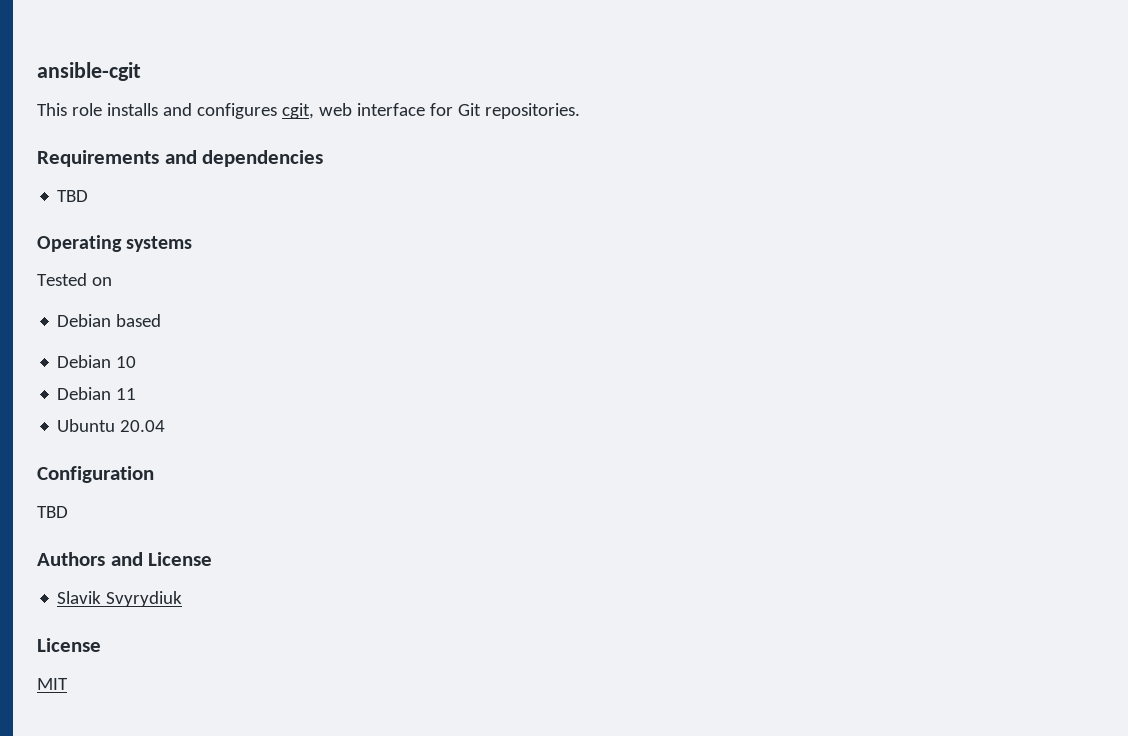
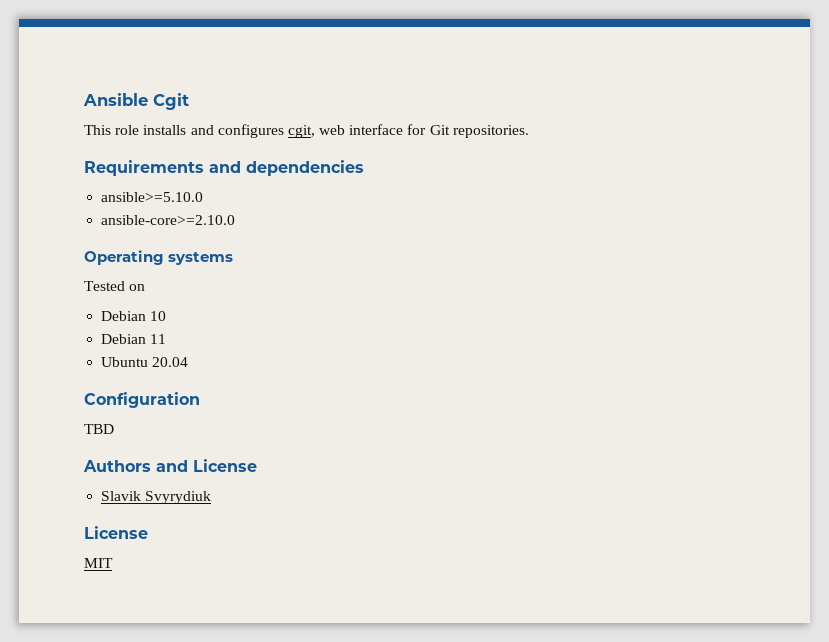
- ansible-cgit
+ Ansible Cgit
  Requirements and dependencies
- TBD
+ ansible>=5.10.0
+ ansible-core>=2.10.0
- Debian based

